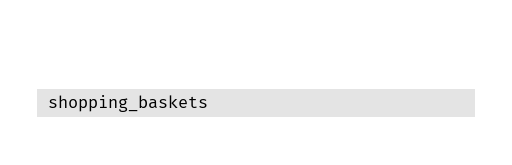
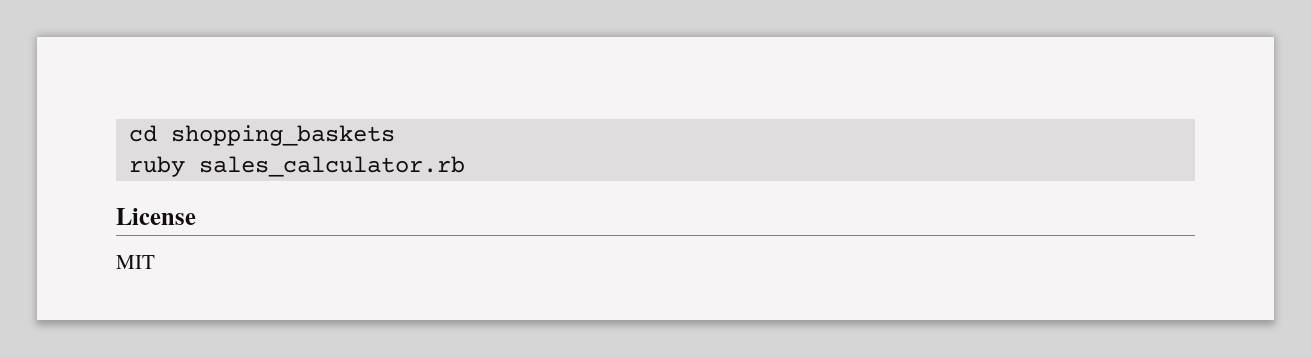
- shopping_baskets
+ cd shopping_baskets
+ ruby sales_calculator.rb
+ License
+ MIT

